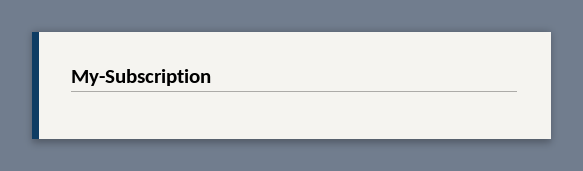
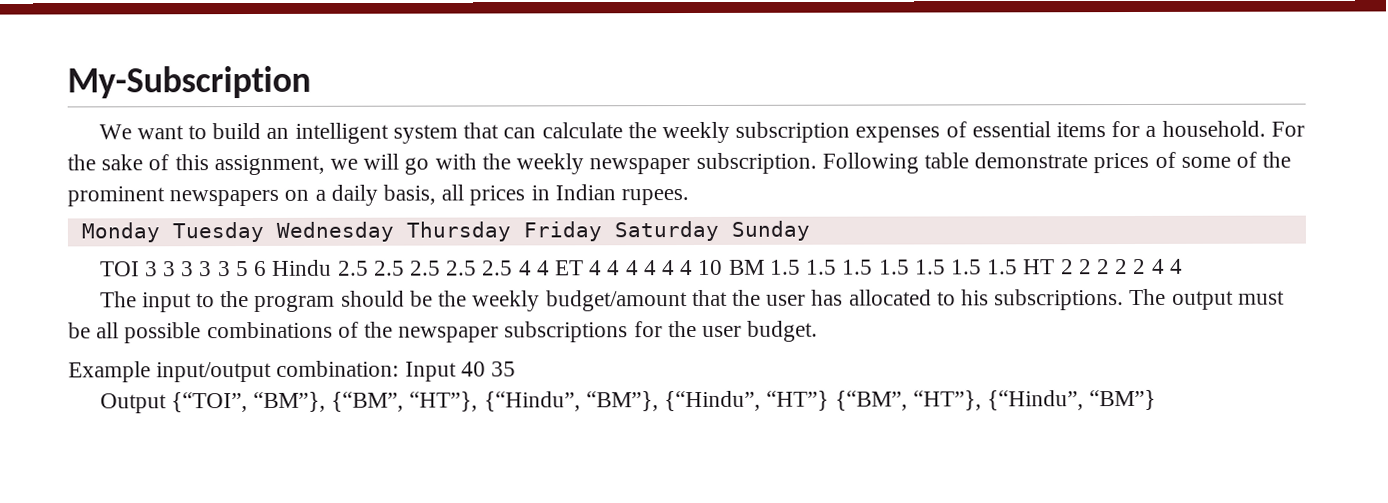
+ We want to build an intelligent system that can calculate the weekly subscription expenses of essential items for a household. For the sake of this assignment, we will go with the weekly newspaper subscription. Following table demonstrate prices of some of the prominent newspapers on a daily basis, all prices in Indian rupees.
+ Monday Tuesday Wednesday Thursday Friday Saturday Sunday
+ TOI 3 3 3 3 3 5 6 Hindu 2.5 2.5 2.5 2.5 2.5 4 4 ET 4 4 4 4 4 4 10 BM 1.5 1.5 1.5 1.5 1.5 1.5 1.5 HT 2 2 2 2 2 4 4
+ The input to the program should be the weekly budget/amount that the user has allocated to his subscriptions. The output must be all possible combinations of the newspaper subscriptions for the user budget.
+ Example input/output combination: Input 40 35
+ Output {“TOI”, “BM”}, {“BM”, “HT”}, {“Hindu”, “BM”}, {“Hindu”, “HT”} {“BM”, “HT”}, {“Hindu”, “BM”}

